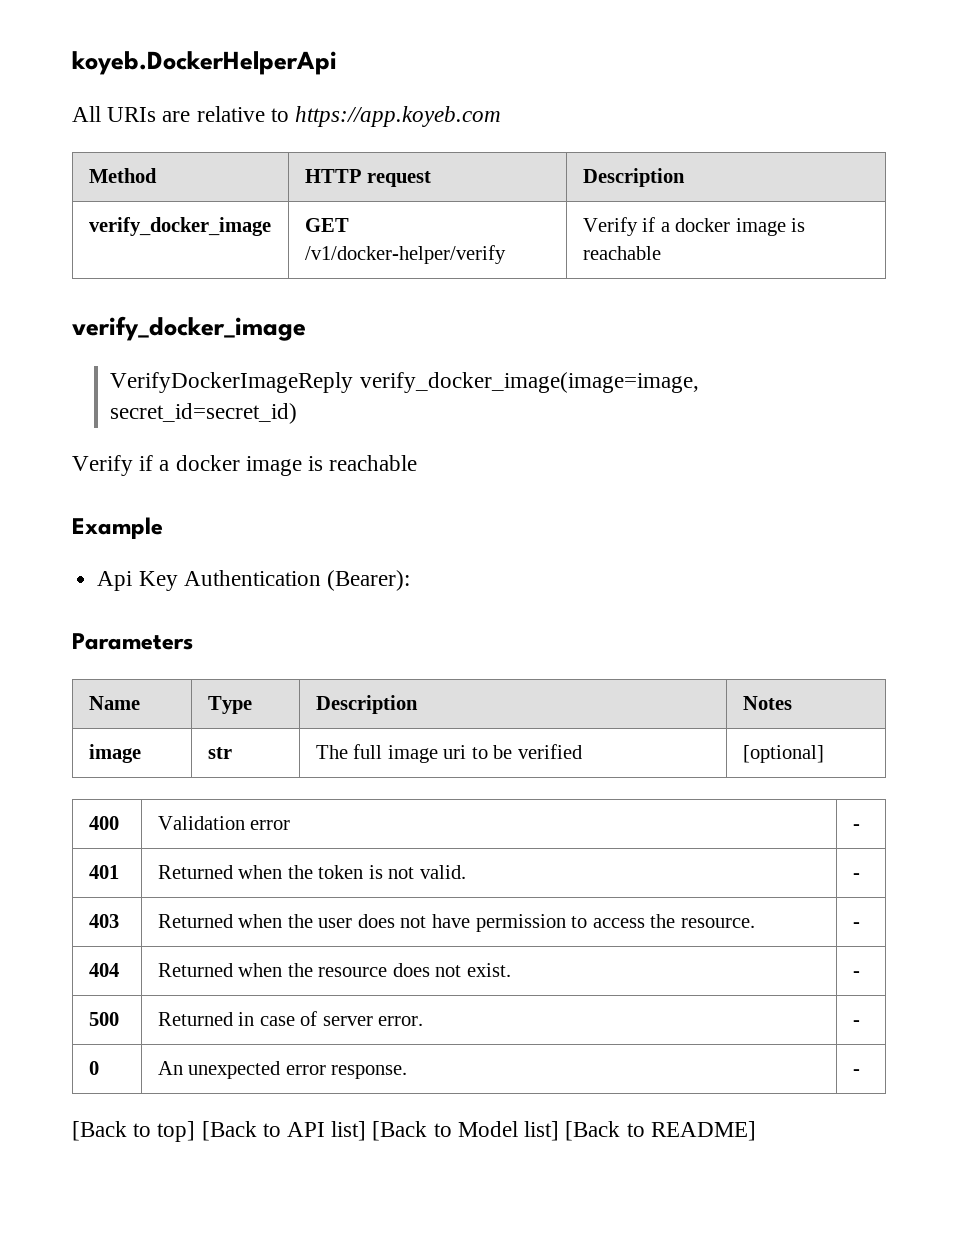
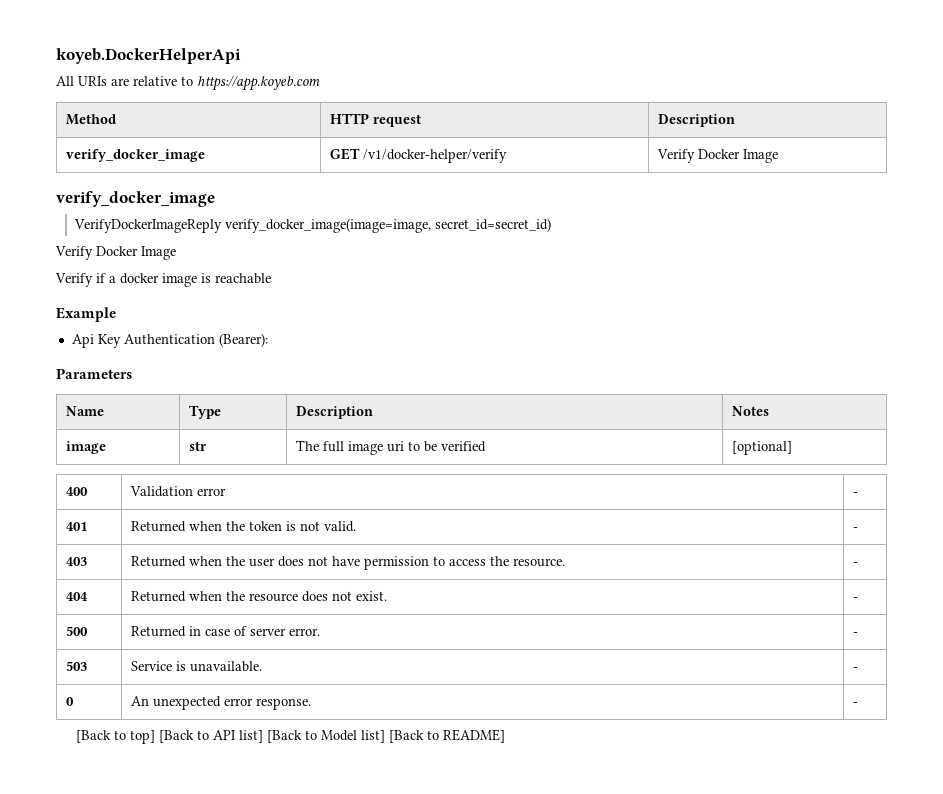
- verify_docker_image | GET /v1/docker-helper/verify | Verify if a docker image is reachable
+ verify_docker_image | GET /v1/docker-helper/verify | Verify Docker Image
  VerifyDockerImageReply verify_docker_image(image=image, secret_id=secret_id)
+ Verify Docker Image
+ 503 | Service is unavailable. | -

